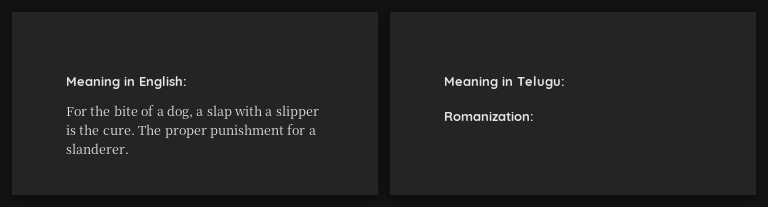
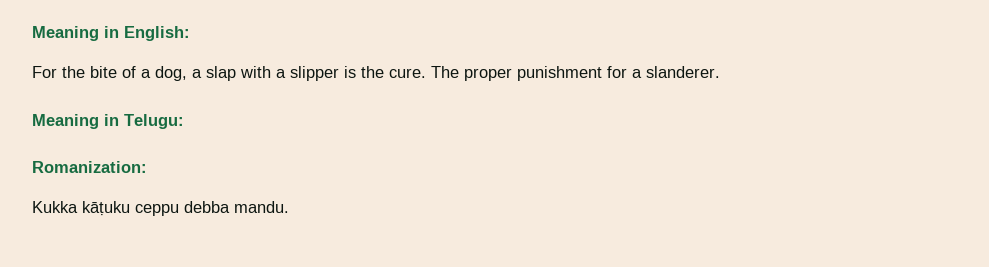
+ Kukka kāṭuku ceppu debba mandu.

